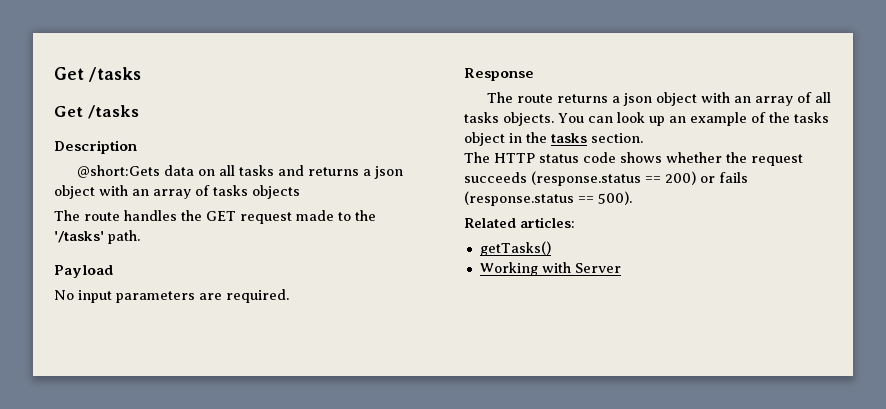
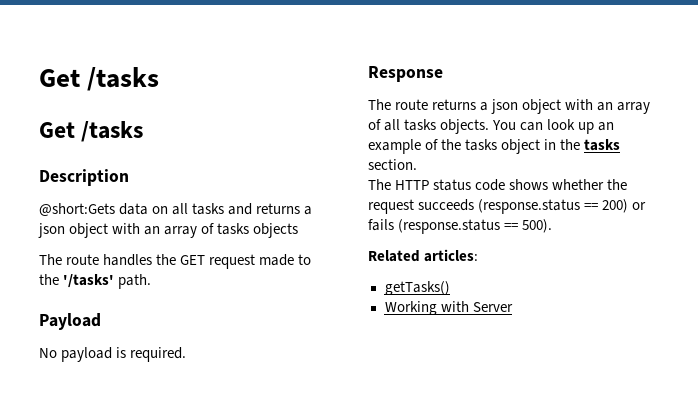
- No input parameters are required.
+ No payload is required.

